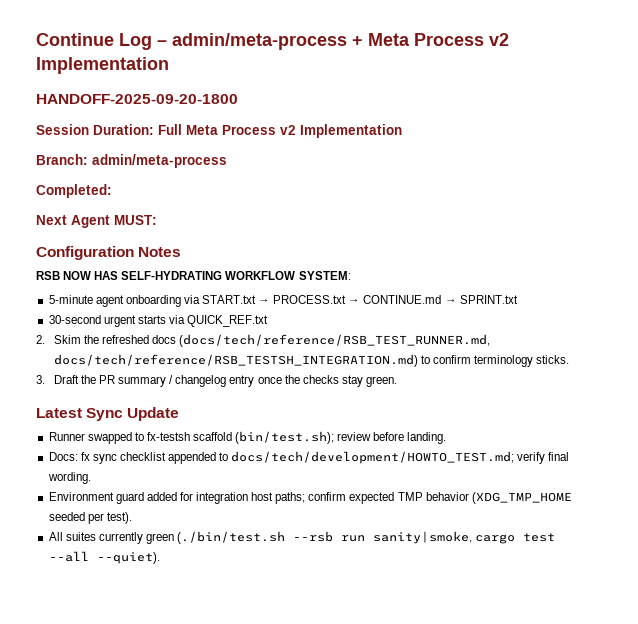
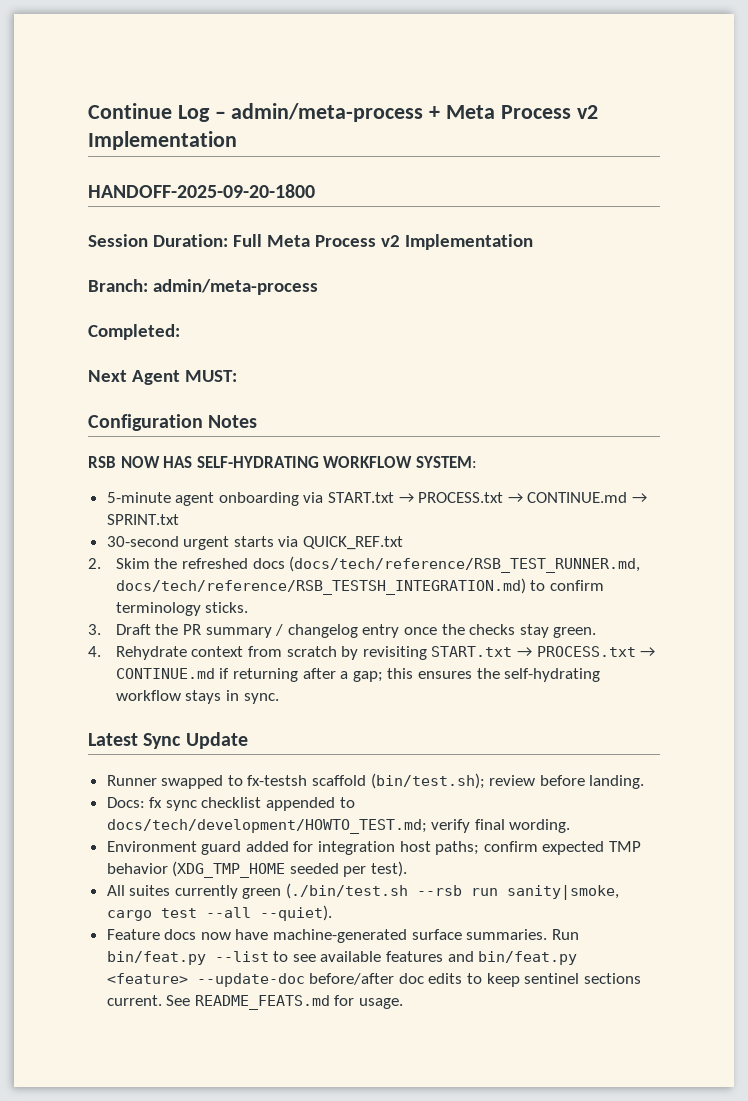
+ 4. Rehydrate context from scratch by revisiting START.txt → PROCESS.txt → CONTINUE.md if returning after a gap; this ensures the self-hydrating workflow stays in sync.
+ Feature docs now have machine-generated surface summaries. Run bin/feat.py --list to see available features and bin/feat.py <feature> --update-doc before/after doc edits to keep sentinel sections current. See README_FEATS.md for usage.

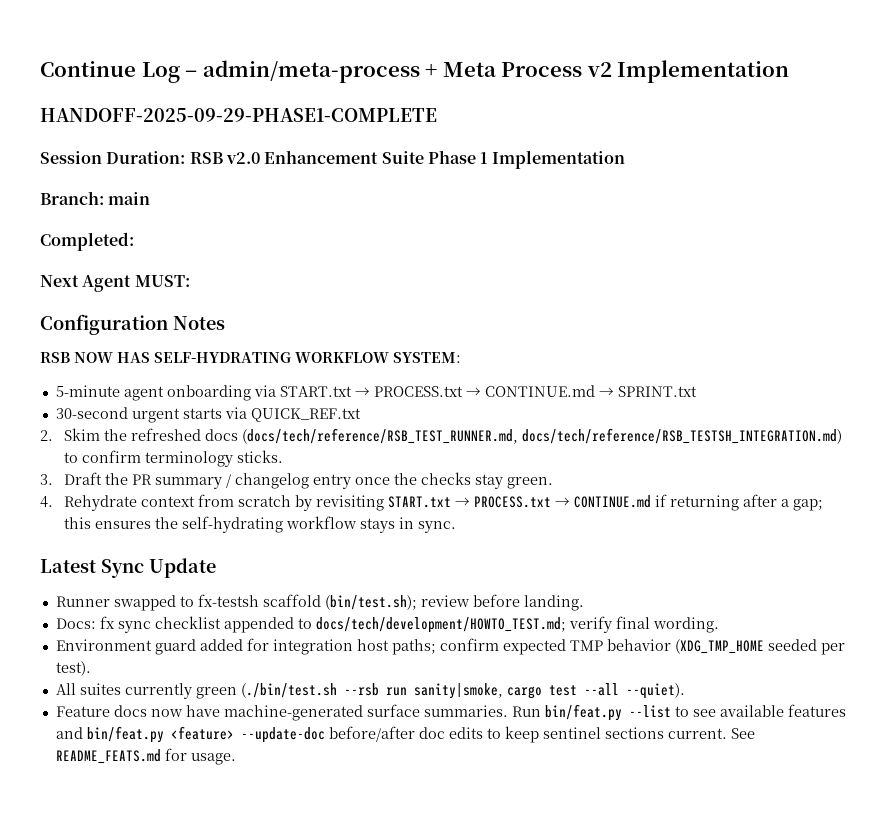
- HANDOFF-2025-09-20-1800
+ HANDOFF-2025-09-29-PHASE1-COMPLETE
- Session Duration: Full Meta Process v2 Implementation
+ Session Duration: RSB v2.0 Enhancement Suite Phase 1 Implementation
- Branch: admin/meta-process
+ Branch: main

